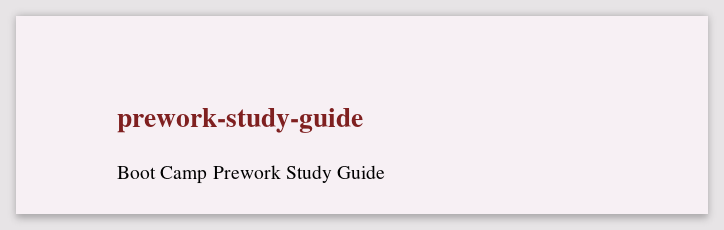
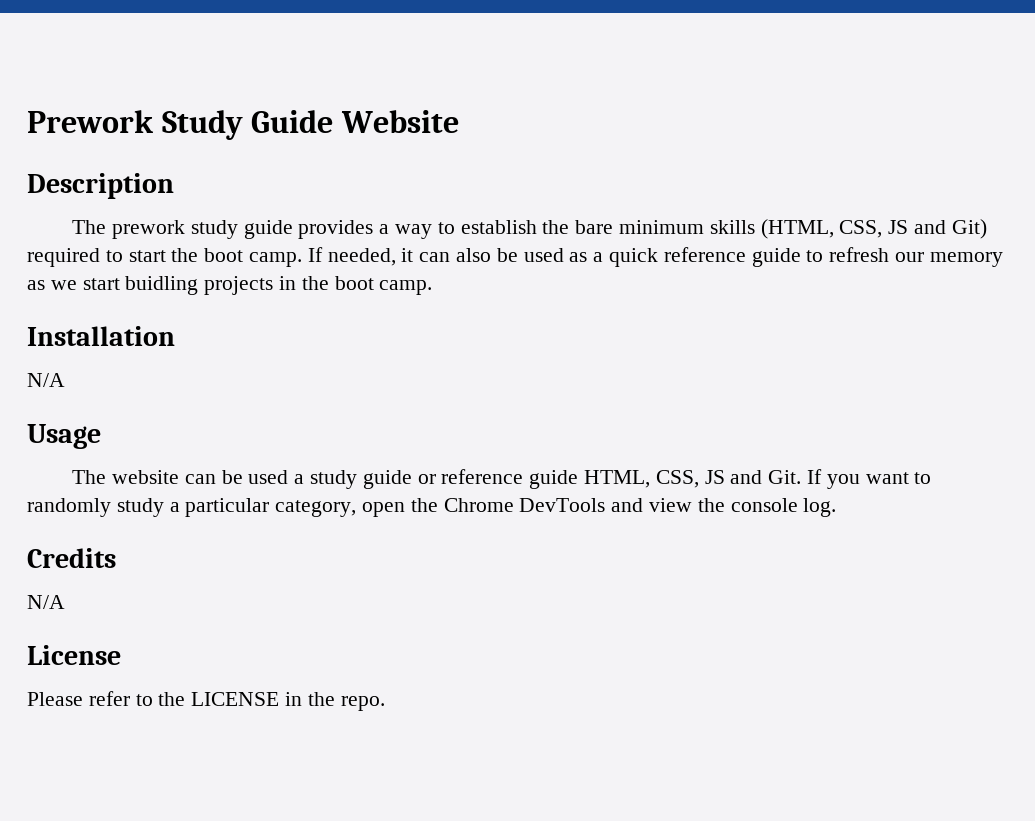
- prework-study-guide
- Boot Camp Prework Study Guide
+ Prework Study Guide Website
+ Description
+ The prework study guide provides a way to establish the bare minimum skills (HTML, CSS, JS and Git) required to start the boot camp. If needed, it can also be used as a quick reference guide to refresh our memory as we start buidling projects in the boot camp.
+ Installation
+ N/A
+ Usage
+ The website can be used a study guide or reference guide HTML, CSS, JS and Git. If you want to randomly study a particular category, open the Chrome DevTools and view the console log.
+ Credits
+ N/A
+ License
+ Please refer to the LICENSE in the repo.

